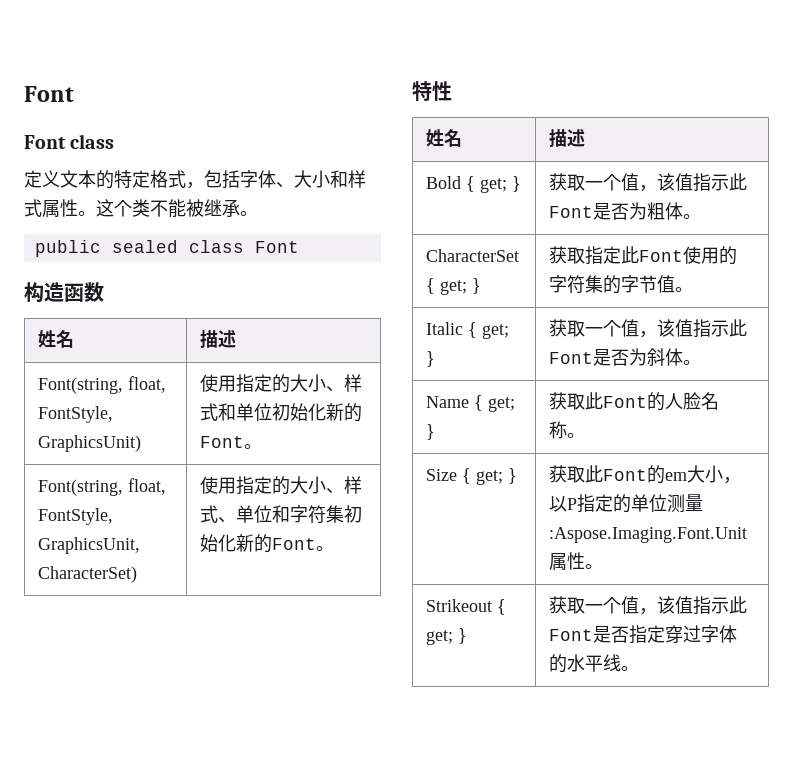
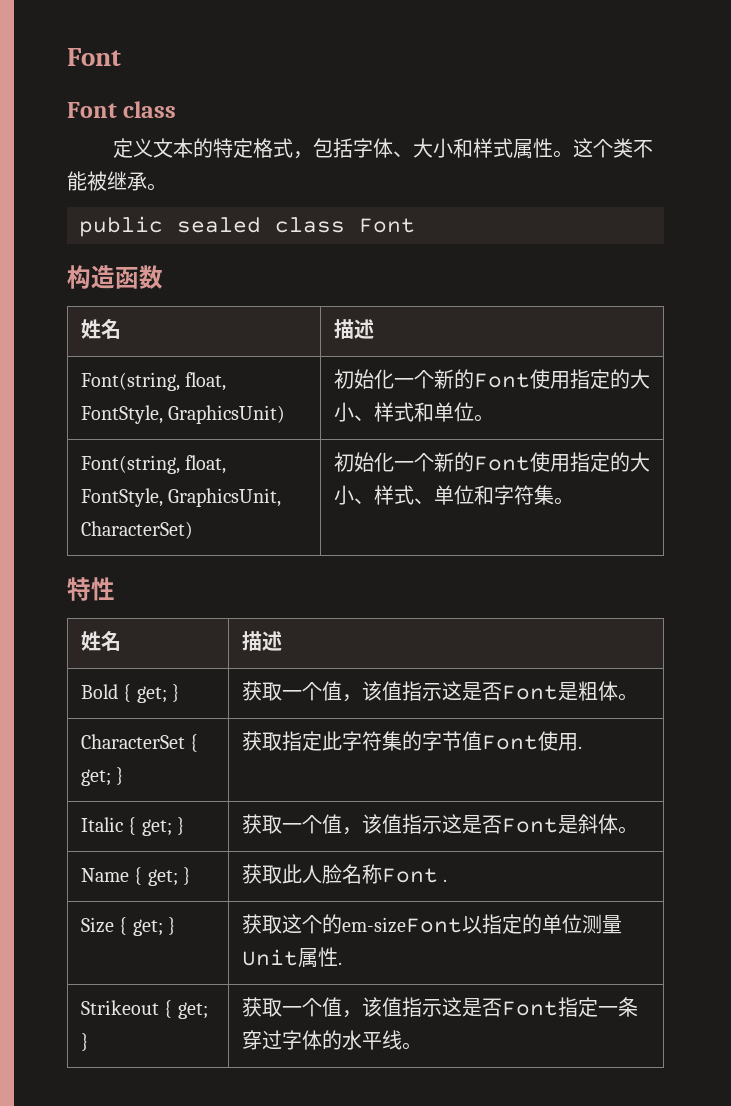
- Font(string, float, FontStyle, GraphicsUnit) | 使用指定的大小、样式和单位初始化新的Font。
+ Font(string, float, FontStyle, GraphicsUnit) | 初始化一个新的Font使用指定的大小、样式和单位。
- Font(string, float, FontStyle, GraphicsUnit, CharacterSet) | 使用指定的大小、样式、单位和字符集初始化新的Font。
+ Font(string, float, FontStyle, GraphicsUnit, CharacterSet) | 初始化一个新的Font使用指定的大小、样式、单位和字符集。
- Bold { get; } | 获取一个值，该值指示此Font是否为粗体。
+ Bold { get; } | 获取一个值，该值指示这是否Font是粗体。
- CharacterSet { get; } | 获取指定此Font使用的字符集的字节值。
+ CharacterSet { get; } | 获取指定此字符集的字节值Font使用.
- Italic { get; } | 获取一个值，该值指示此Font是否为斜体。
+ Italic { get; } | 获取一个值，该值指示这是否Font是斜体。
- Name { get; } | 获取此Font的人脸名称。
+ Name { get; } | 获取此人脸名称Font .
- Size { get; } | 获取此Font的em大小，以P指定的单位测量:Aspose.Imaging.Font.Unit属性。
+ Size { get; } | 获取这个的em-sizeFont以指定的单位测量Unit属性.
- Strikeout { get; } | 获取一个值，该值指示此Font是否指定穿过字体的水平线。
+ Strikeout { get; } | 获取一个值，该值指示这是否Font指定一条穿过字体的水平线。

